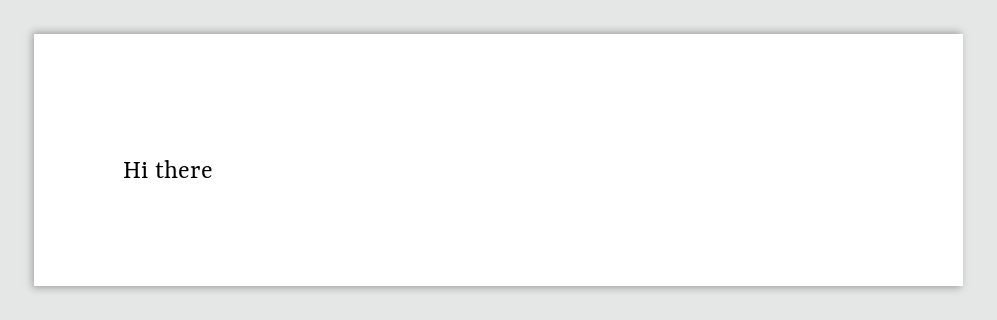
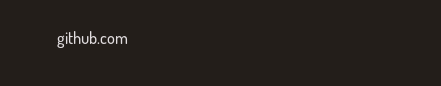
- Hi there
+ github.com

